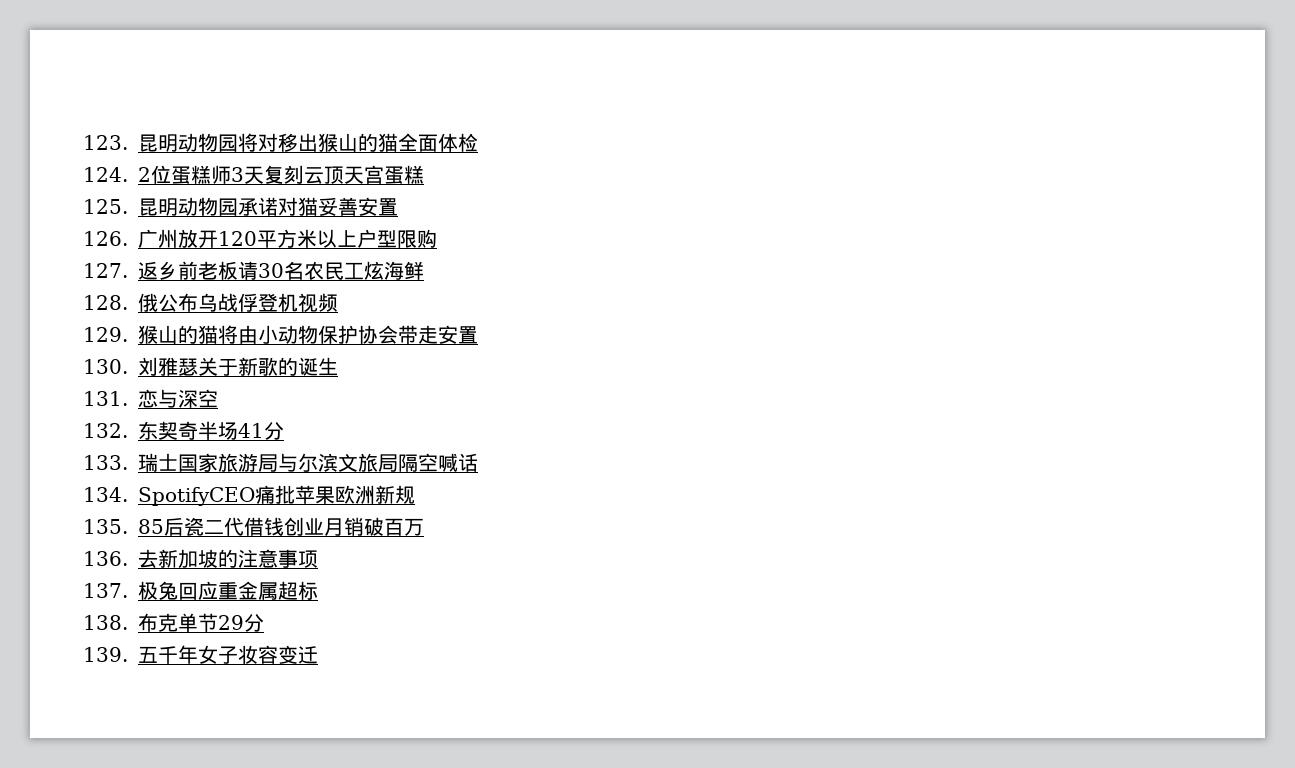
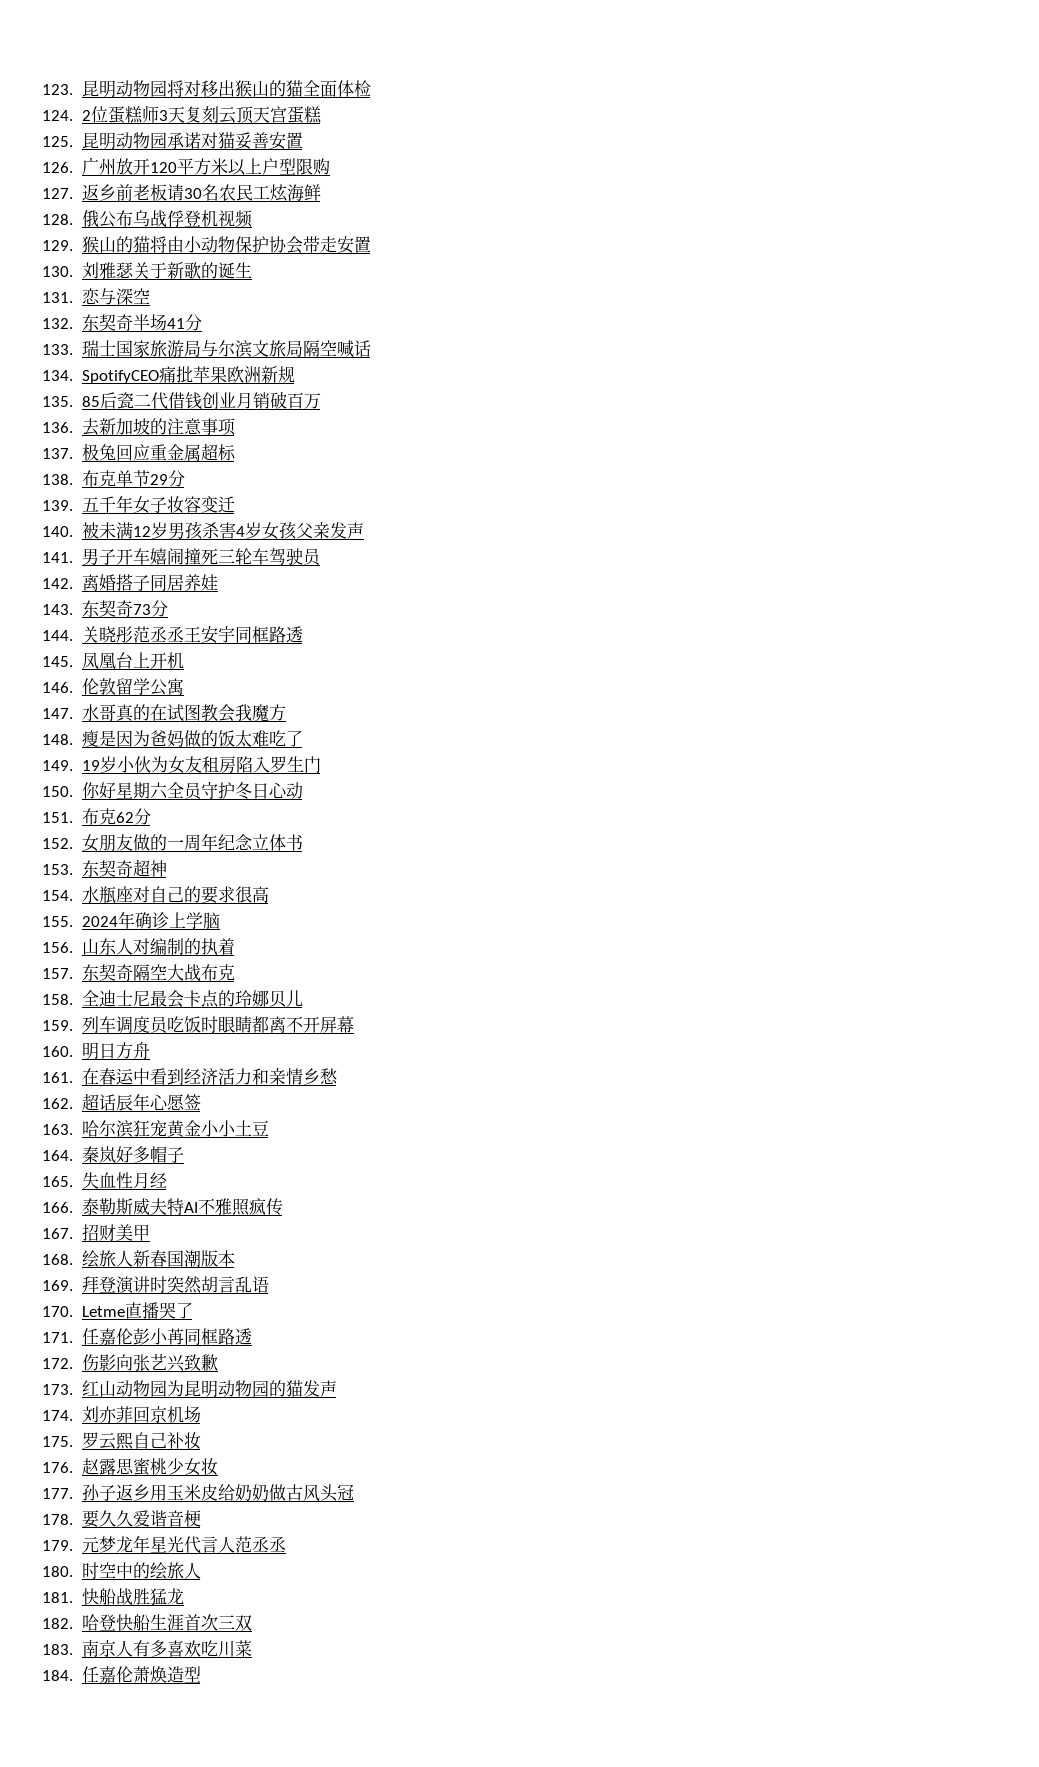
+ 140.被未满12岁男孩杀害4岁女孩父亲发声
+ 141.男子开车嬉闹撞死三轮车驾驶员
+ 142.离婚搭子同居养娃
+ 143.东契奇73分
+ 144.关晓彤范丞丞王安宇同框路透
+ 145.凤凰台上开机
+ 146.伦敦留学公寓
+ 147.水哥真的在试图教会我魔方
+ 148.瘦是因为爸妈做的饭太难吃了
+ 149. 19岁小伙为女友租房陷入罗生门
+ 150.你好星期六全员守护冬日心动
+ 151.布克62分
+ 152.女朋友做的一周年纪念立体书
+ 153.东契奇超神
+ 154.水瓶座对自己的要求很高
+ 155. 2024年确诊上学脑
+ 156.山东人对编制的执着
+ 157.东契奇隔空大战布克
+ 158.全迪士尼最会卡点的玲娜贝儿
+ 159.列车调度员吃饭时眼睛都离不开屏幕
+ 160.明日方舟
+ 161.在春运中看到经济活力和亲情乡愁
+ 162.超话辰年心愿签
+ 163.哈尔滨狂宠黄金小小土豆
+ 164.秦岚好多帽子
+ 165.失血性月经
+ 166.泰勒斯威夫特AI不雅照疯传
+ 167.招财美甲
+ 168.绘旅人新春国潮版本
+ 169.拜登演讲时突然胡言乱语
+ 170. Letme直播哭了
+ 171.任嘉伦彭小苒同框路透
+ 172.伤影向张艺兴致歉
+ 173.红山动物园为昆明动物园的猫发声
+ 174.刘亦菲回京机场
+ 175.罗云熙自己补妆
+ 176.赵露思蜜桃少女妆
+ 177.孙子返乡用玉米皮给奶奶做古风头冠
+ 178.要久久爱谐音梗
+ 179.元梦龙年星光代言人范丞丞
+ 180.时空中的绘旅人
+ 181.快船战胜猛龙
+ 182.哈登快船生涯首次三双
+ 183.南京人有多喜欢吃川菜
+ 184.任嘉伦萧焕造型

